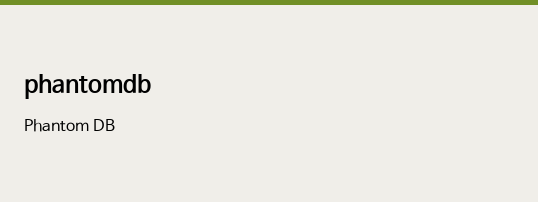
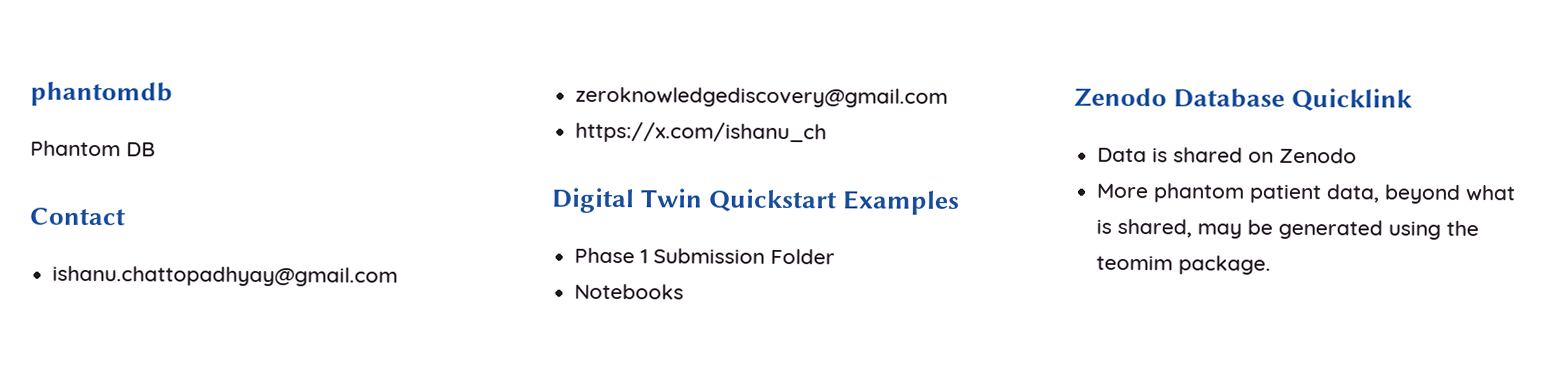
+ Contact
+ ishanu.chattopadhyay@gmail.com
+ zeroknowledgediscovery@gmail.com
+ https://x.com/ishanu_ch
+ Digital Twin Quickstart Examples
+ Phase 1 Submission Folder
+ Notebooks
+ Zenodo Database Quicklink
+ Data is shared on Zenodo
+ More phantom patient data, beyond what is shared, may be generated using the teomim package.

